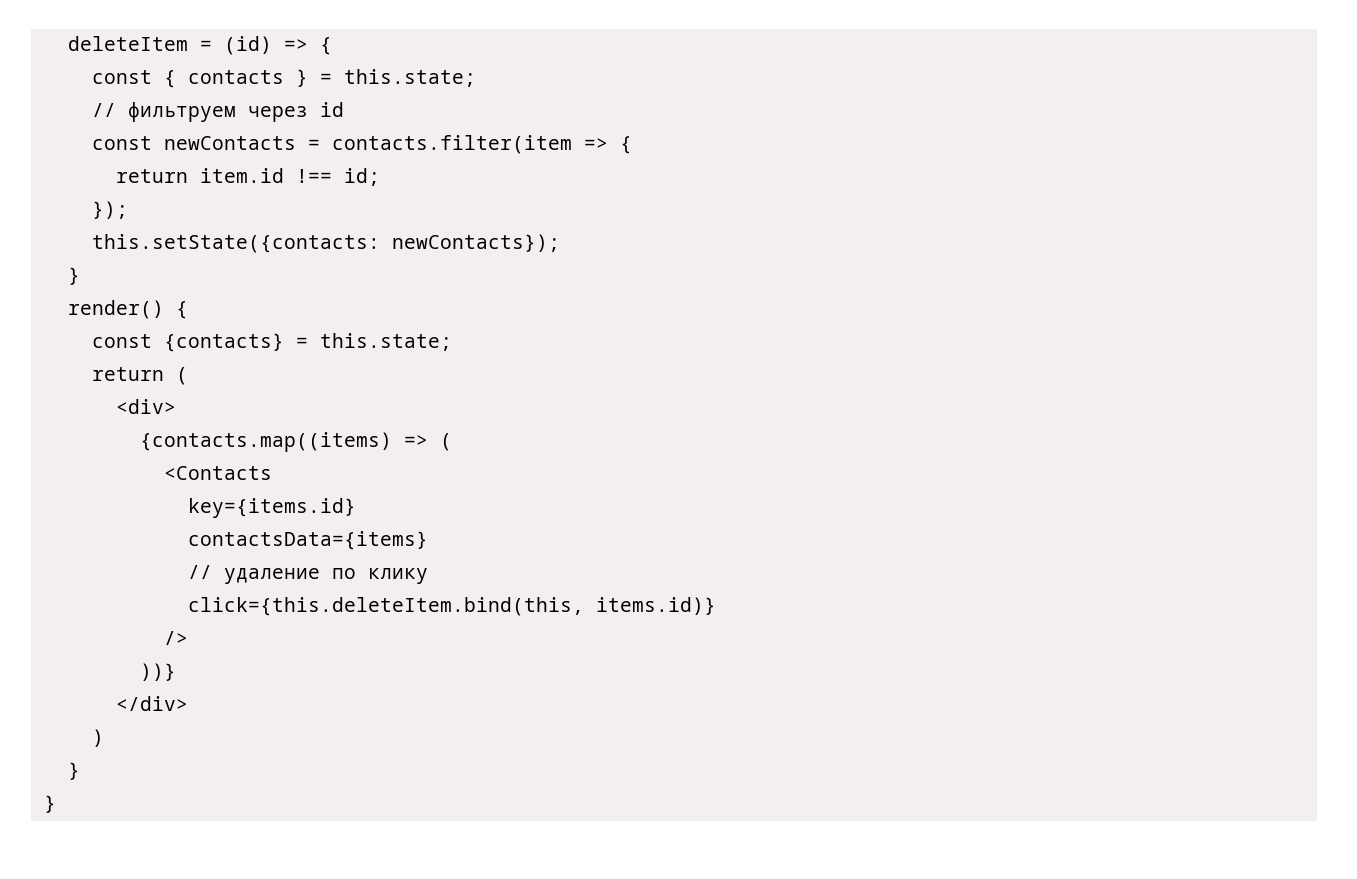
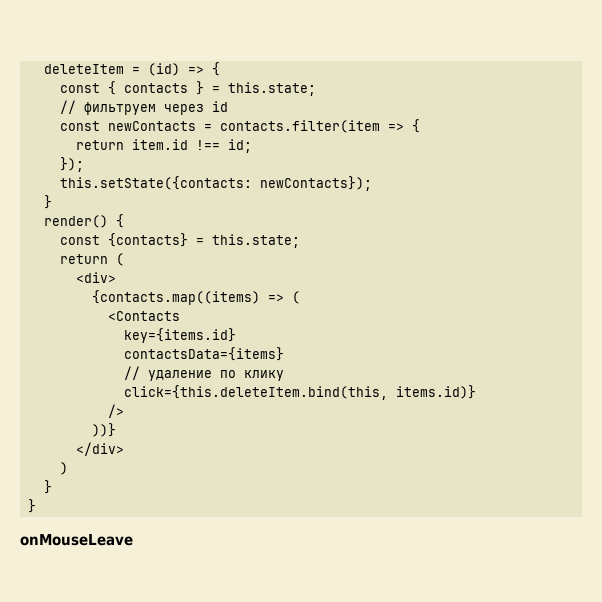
+ onMouseLeave

